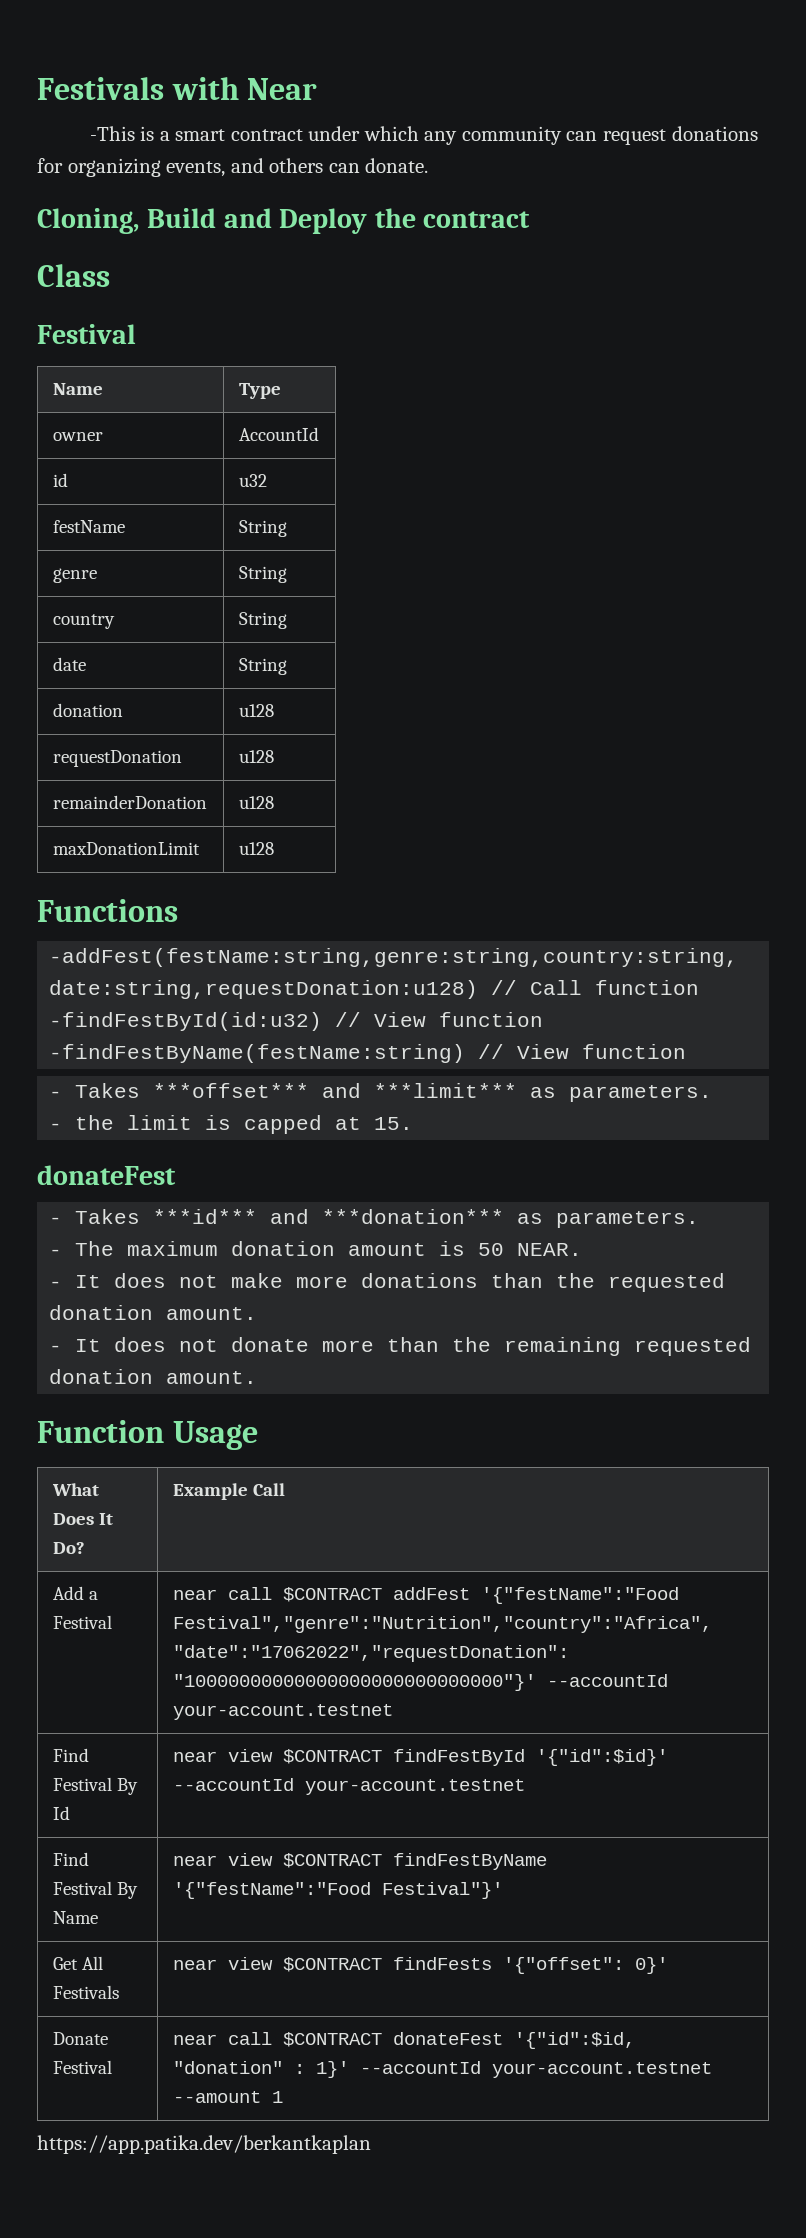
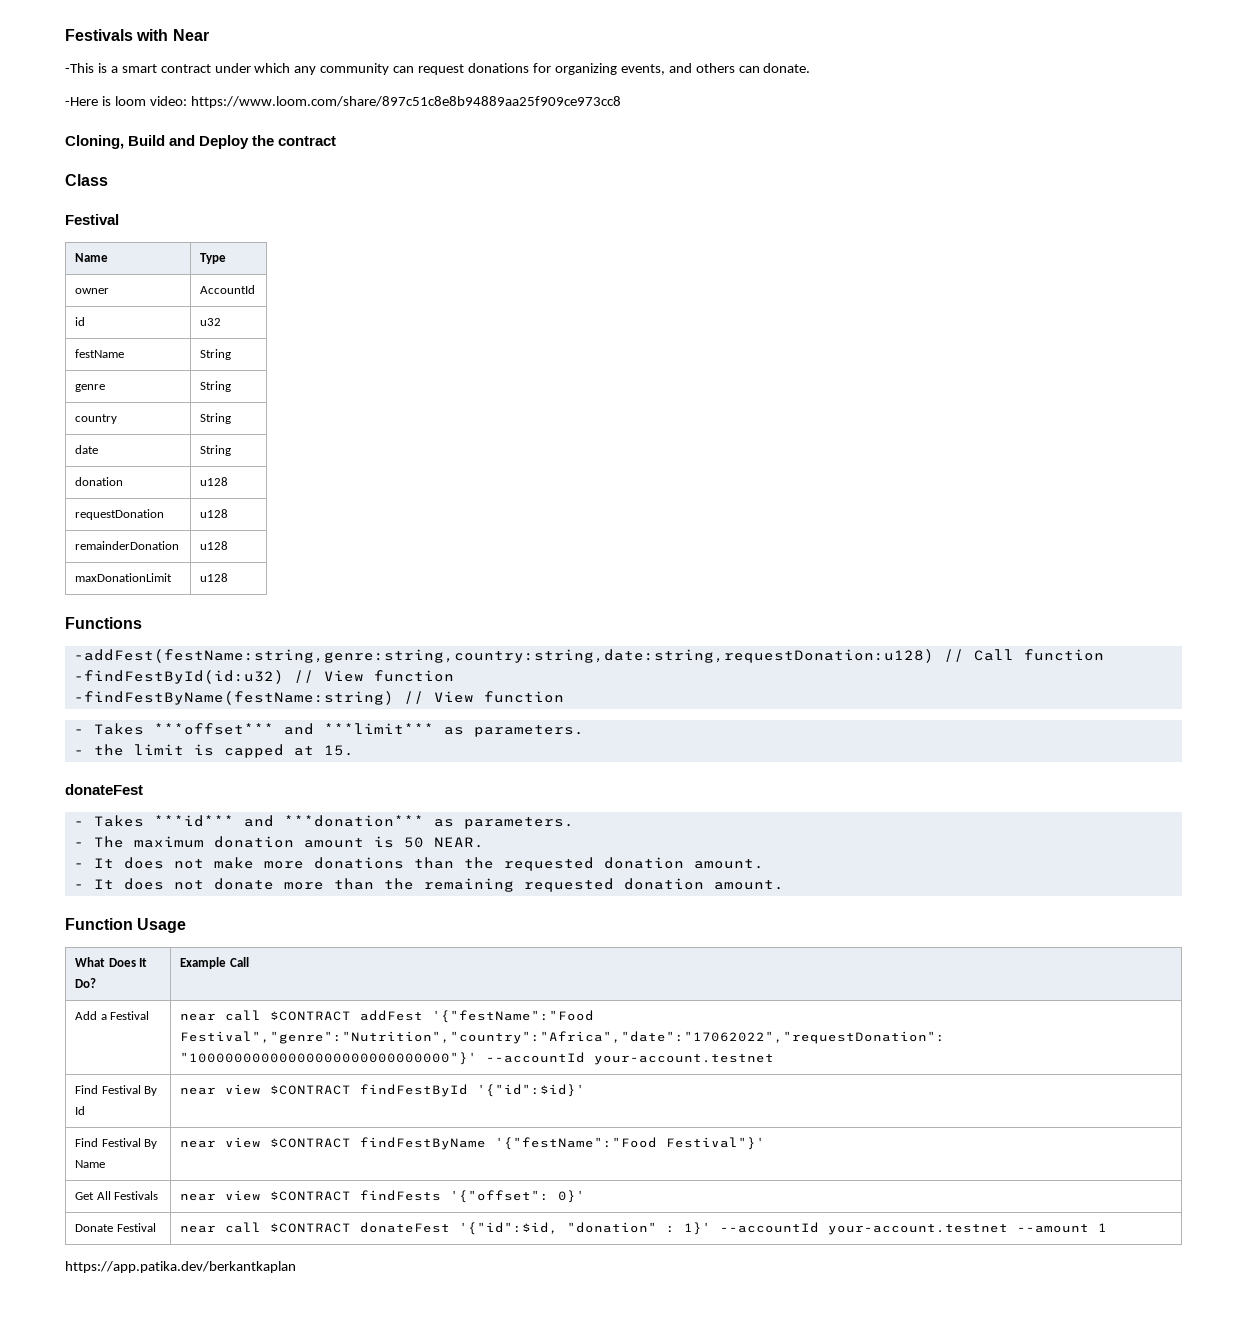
+ -Here is loom video: https://www.loom.com/share/897c51c8e8b94889aa25f909ce973cc8
- Find Festival By Id | near view $CONTRACT findFestById '{"id":$id}' --accountId your-account.testnet
+ Find Festival By Id | near view $CONTRACT findFestById '{"id":$id}'

